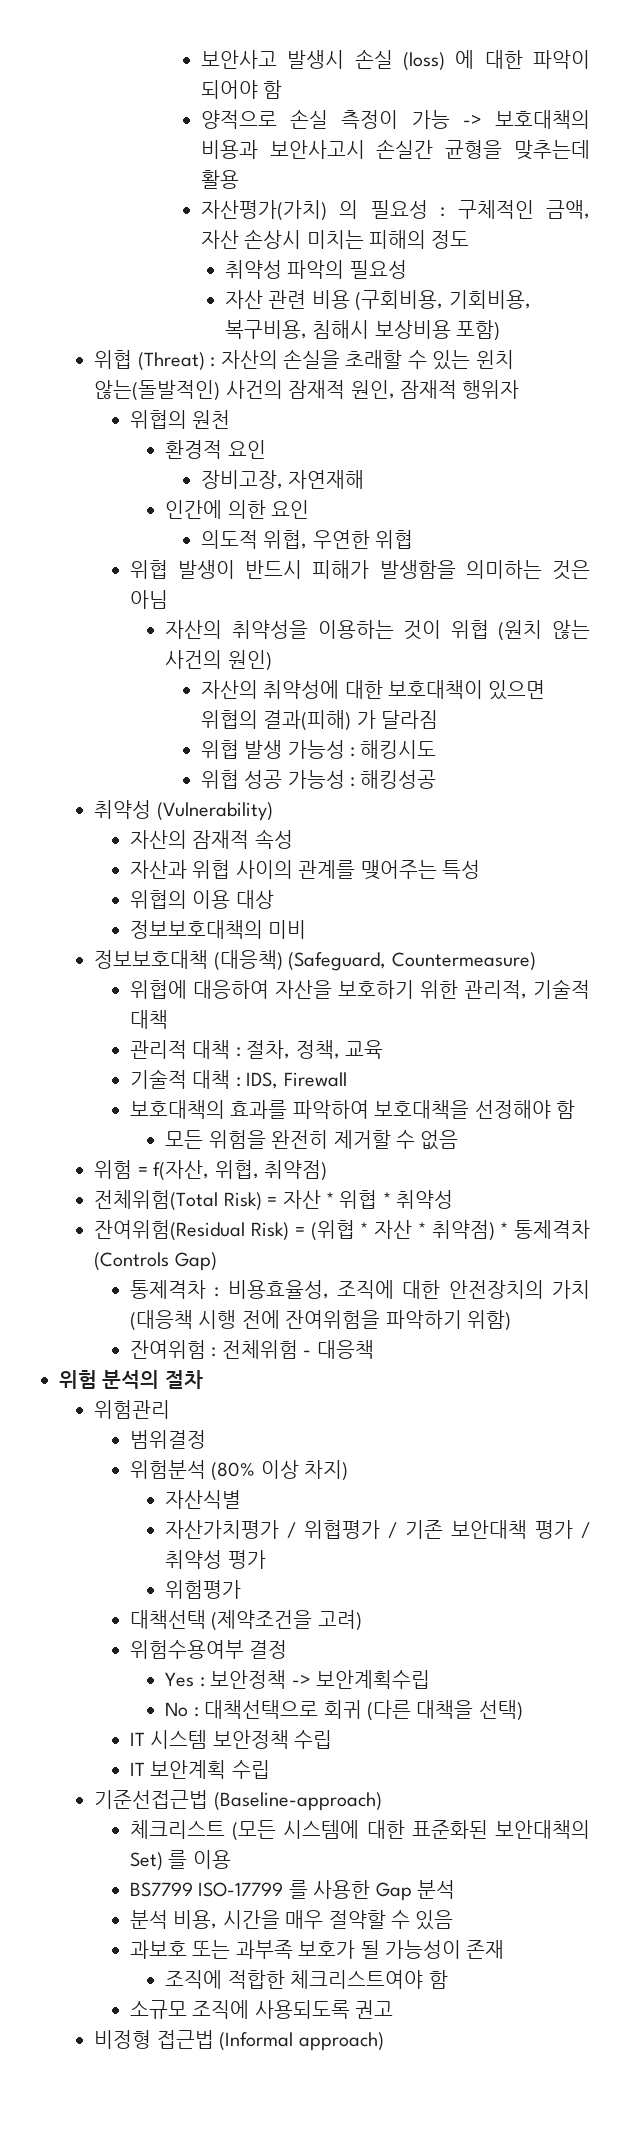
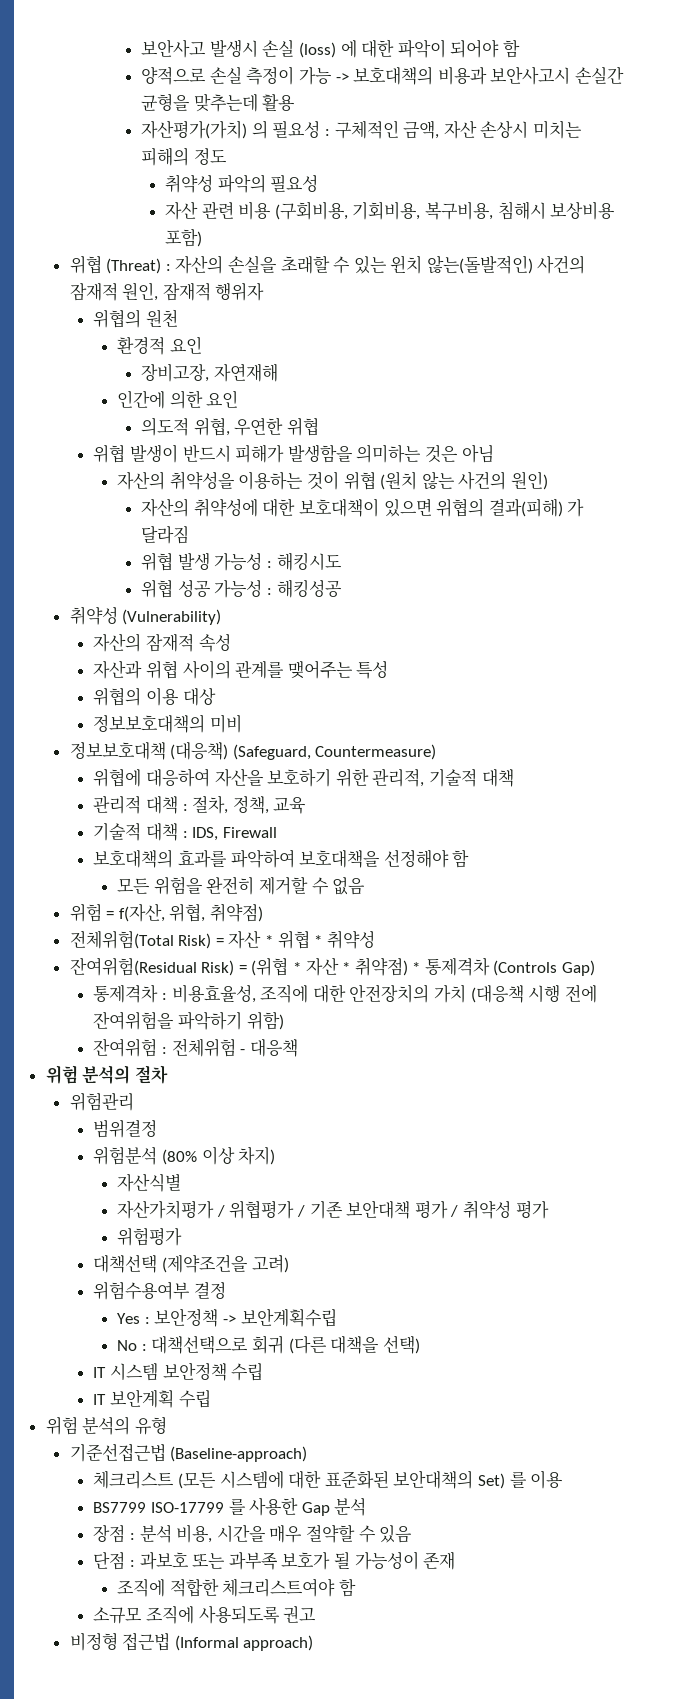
+ 위험 분석의 유형
- 분석 비용, 시간을 매우 절약할 수 있음
+ 장점 : 분석 비용, 시간을 매우 절약할 수 있음
- 과보호 또는 과부족 보호가 될 가능성이 존재
+ 단점 : 과보호 또는 과부족 보호가 될 가능성이 존재

